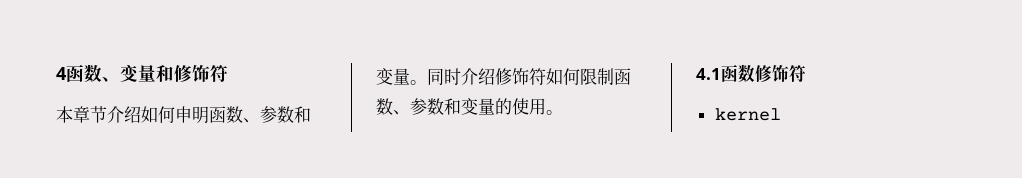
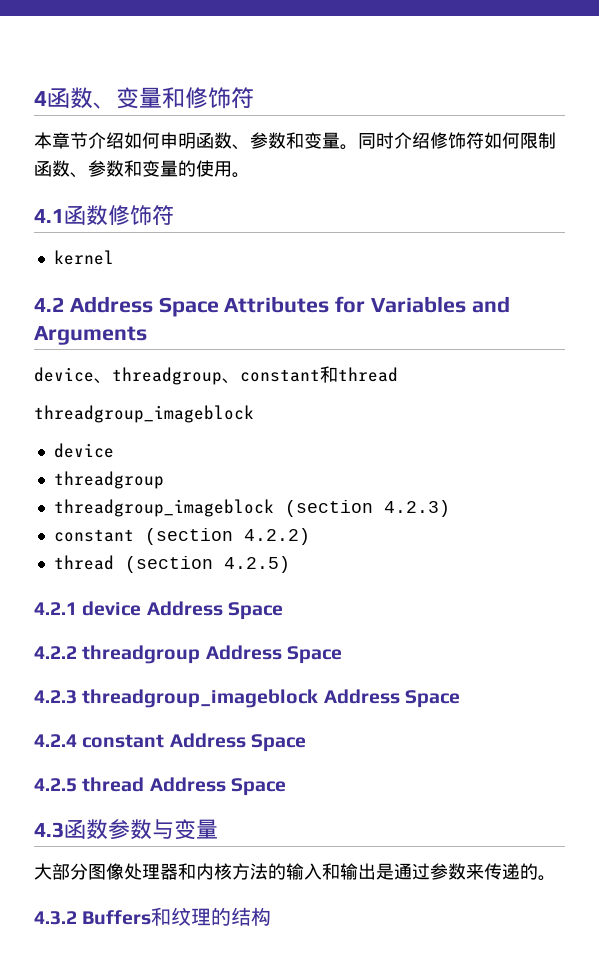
+ 4.2 Address Space Attributes for Variables and Arguments
+ device、threadgroup、constant和thread
+ threadgroup_imageblock
+ device
+ threadgroup
+ threadgroup_imageblock (section 4.2.3)
+ constant (section 4.2.2)
+ thread (section 4.2.5)
+ 4.2.1 device Address Space
+ 4.2.2 threadgroup Address Space
+ 4.2.3 threadgroup_imageblock Address Space
+ 4.2.4 constant Address Space
+ 4.2.5 thread Address Space
+ 4.3函数参数与变量
+ 大部分图像处理器和内核方法的输入和输出是通过参数来传递的。
+ 4.3.2 Buffers和纹理的结构

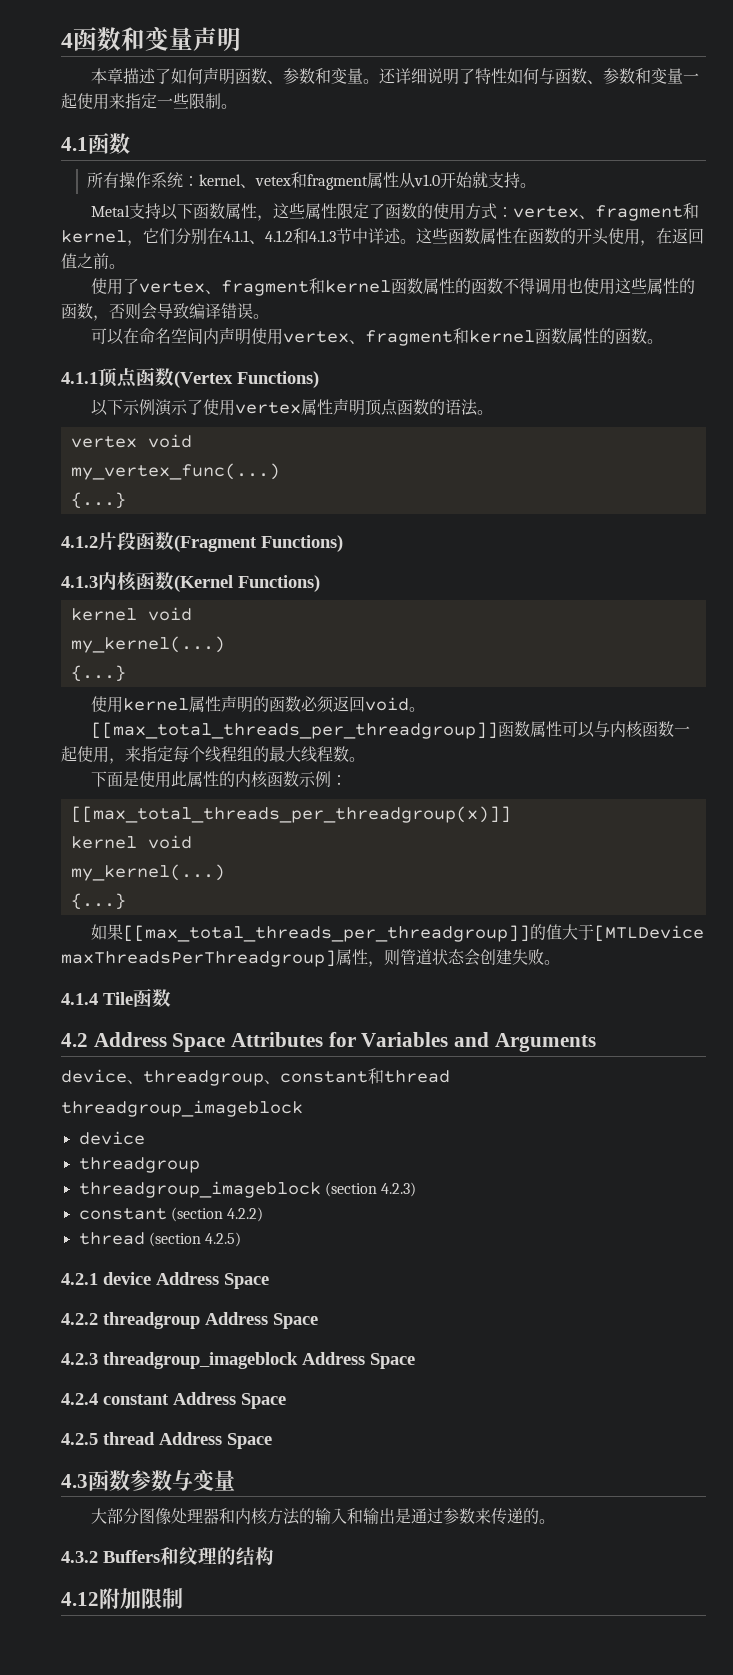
- 4函数、变量和修饰符
- 本章节介绍如何申明函数、参数和变量。
+ 4函数和变量声明
+ 本章描述了如何声明函数、参数和变量。
- 同时介绍修饰符如何限制函数、参数和变量的使用。
- 4.1函数修饰符
- kernel
+ 还详细说明了特性如何与函数、参数和变量一起使用来指定一些限制。
+ 4.1函数
+ 所有操作系统：kernel、vetex和fragment属性从v1.0开始就支持。
+ Metal支持以下函数属性，这些属性限定了函数的使用方式：vertex、fragment和kernel，它们分别在4.1.1、4.1.2和4.1.3节中详述。这些函数属性在函数的开头使用，在返回值之前。
+ 使用了vertex、fragment和kernel函数属性的函数不得调用也使用这些属性的函数，否则会导致编译错误。
+ 可以在命名空间内声明使用vertex、fragment和kernel函数属性的函数。
+ 4.1.1顶点函数(Vertex Functions)
+ 以下示例演示了使用vertex属性声明顶点函数的语法。
+ vertex void
+ my_vertex_func(...)
+ {...}
+ 4.1.2片段函数(Fragment Functions)
+ 4.1.3内核函数(Kernel Functions)
+ kernel void
+ my_kernel(...)
+ {...}
+ 使用kernel属性声明的函数必须返回void。
+ [[max_total_threads_per_threadgroup]]函数属性可以与内核函数一起使用，来指定每个线程组的最大线程数。
+ 下面是使用此属性的内核函数示例：
+ [[max_total_threads_per_threadgroup(x)]]
+ kernel void
+ my_kernel(...)
+ {...}
+ 如果[[max_total_threads_per_threadgroup]]的值大于[MTLDevice maxThreadsPerThreadgroup]属性，则管道状态会创建失败。
+ 4.1.4 Tile函数
+ 4.12附加限制

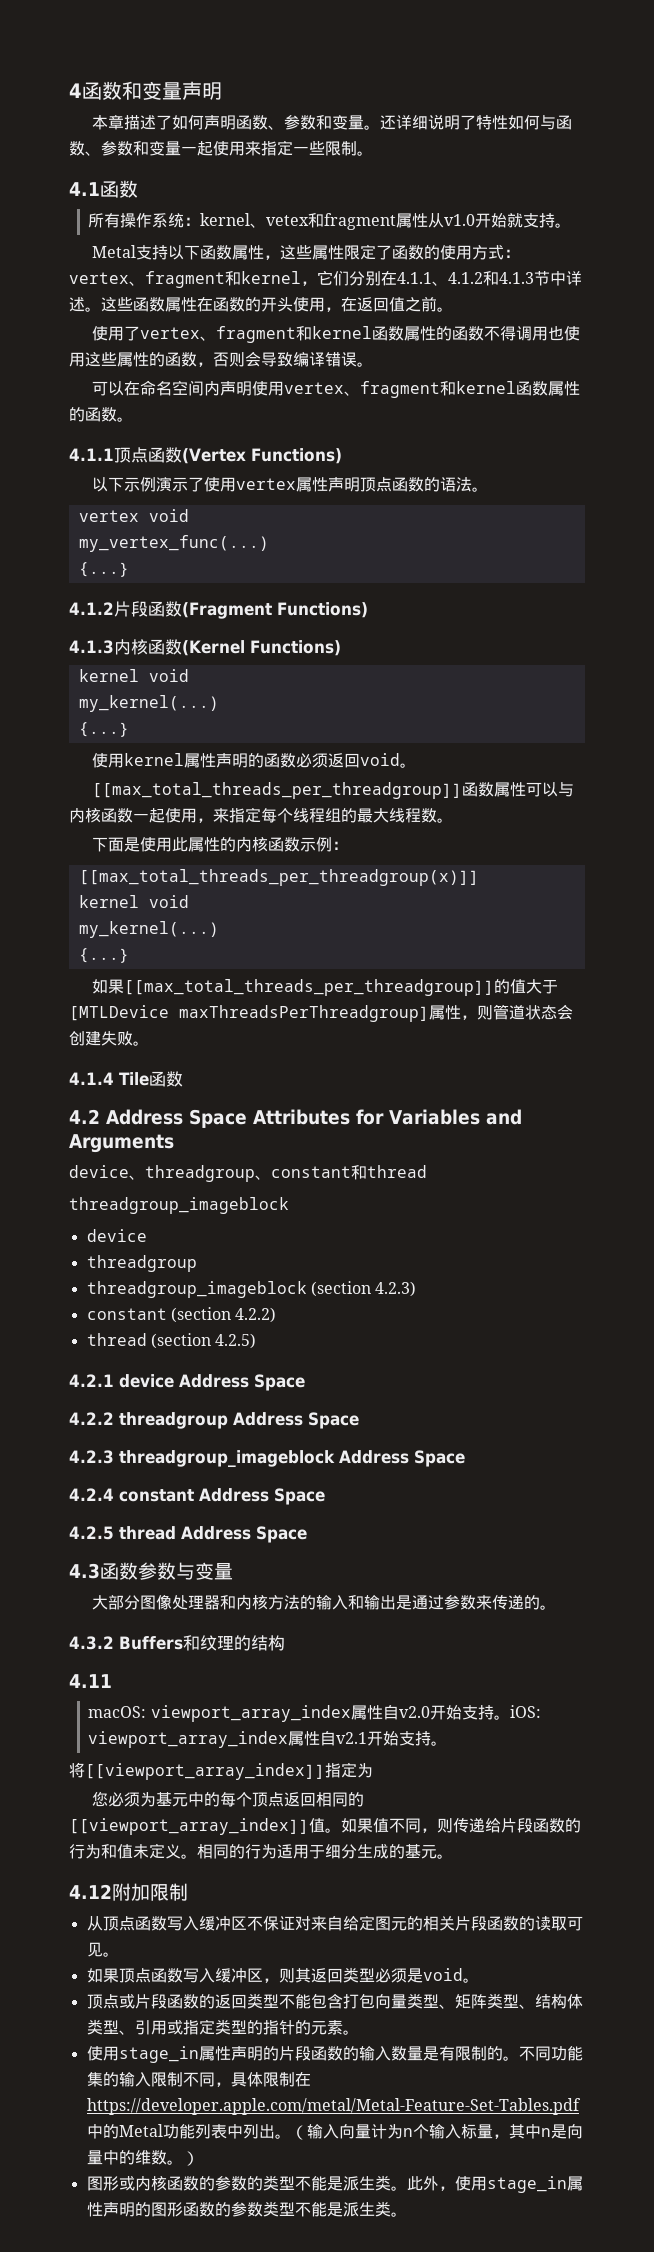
+ 4.11
+ macOS: viewport_array_index属性自v2.0开始支持。iOS: viewport_array_index属性自v2.1开始支持。
+ 将[[viewport_array_index]]指定为
+ 您必须为基元中的每个顶点返回相同的[[viewport_array_index]]值。如果值不同，则传递给片段函数的行为和值未定义。相同的行为适用于细分生成的基元。
  4.12附加限制
+ 从顶点函数写入缓冲区不保证对来自给定图元的相关片段函数的读取可见。
+ 如果顶点函数写入缓冲区，则其返回类型必须是void。
+ 顶点或片段函数的返回类型不能包含打包向量类型、矩阵类型、结构体类型、引用或指定类型的指针的元素。
+ 使用stage_in属性声明的片段函数的输入数量是有限制的。不同功能集的输入限制不同，具体限制在https://developer.apple.com/metal/Metal-Feature-Set-Tables.pdf中的Metal功能列表中列出。（输入向量计为n个输入标量，其中n是向量中的维数。）
+ 图形或内核函数的参数的类型不能是派生类。此外，使用stage_in属性声明的图形函数的参数类型不能是派生类。

